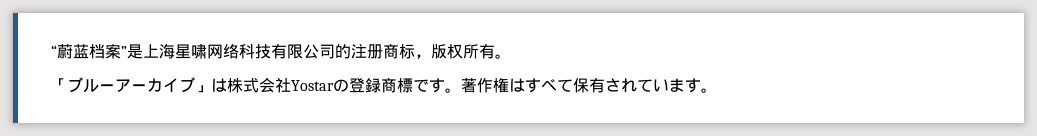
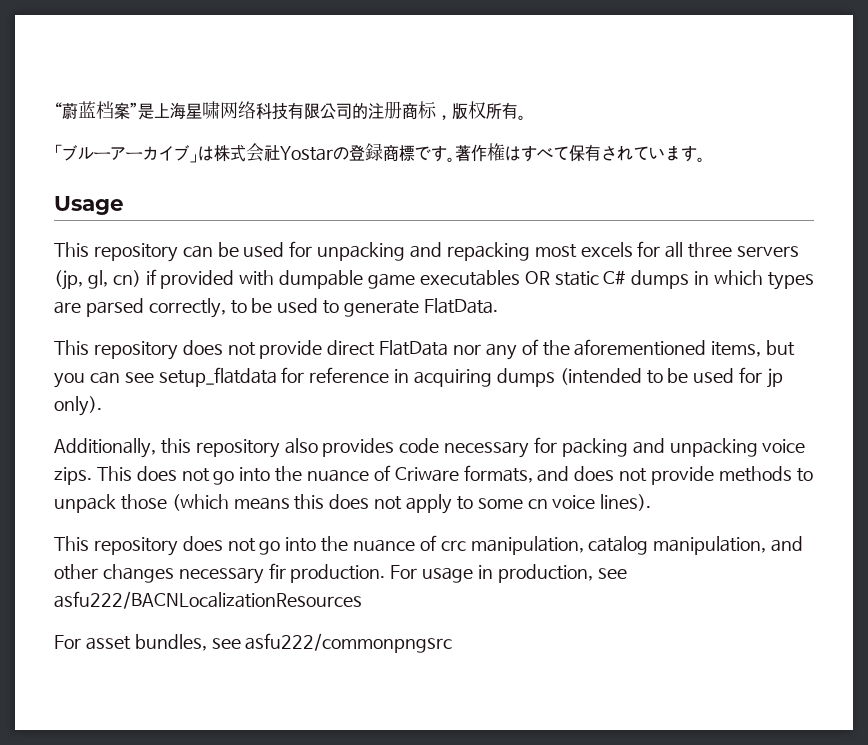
+ Usage
+ This repository can be used for unpacking and repacking most excels for all three servers (jp, gl, cn) if provided with dumpable game executables OR static C# dumps in which types are parsed correctly, to be used to generate FlatData.
+ This repository does not provide direct FlatData nor any of the aforementioned items, but you can see setup_flatdata for reference in acquiring dumps (intended to be used for jp only).
+ Additionally, this repository also provides code necessary for packing and unpacking voice zips. This does not go into the nuance of Criware formats, and does not provide methods to unpack those (which means this does not apply to some cn voice lines).
+ This repository does not go into the nuance of crc manipulation, catalog manipulation, and other changes necessary fir production. For usage in production, see asfu222/BACNLocalizationResources
+ For asset bundles, see asfu222/commonpngsrc

